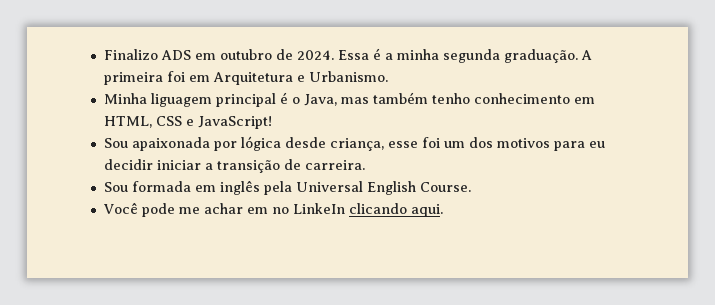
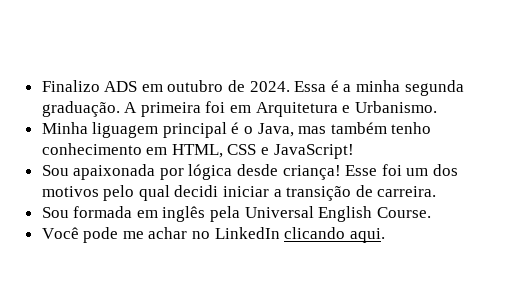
- Sou apaixonada por lógica desde criança, esse foi um dos motivos para eu decidir iniciar a transição de carreira.
+ Sou apaixonada por lógica desde criança! Esse foi um dos motivos pelo qual decidi iniciar a transição de carreira.
- Você pode me achar em no LinkeIn clicando aqui.
+ Você pode me achar no LinkedIn clicando aqui.

